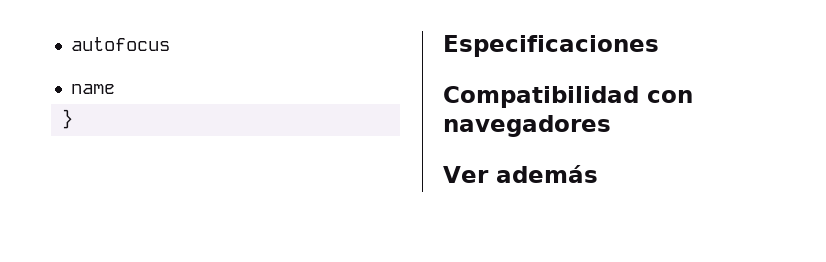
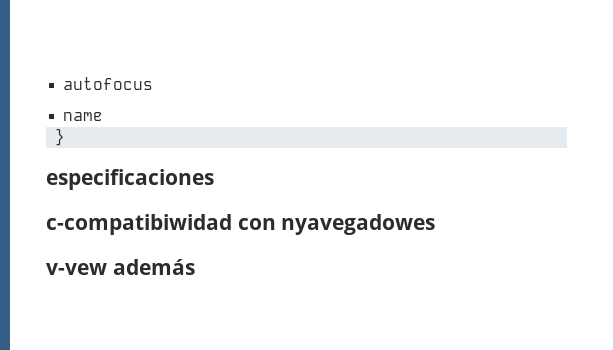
- Especificaciones
- Compatibilidad con navegadores
- Ver además
+ especificaciones
+ c-compatibiwidad con nyavegadowes
+ v-vew además

